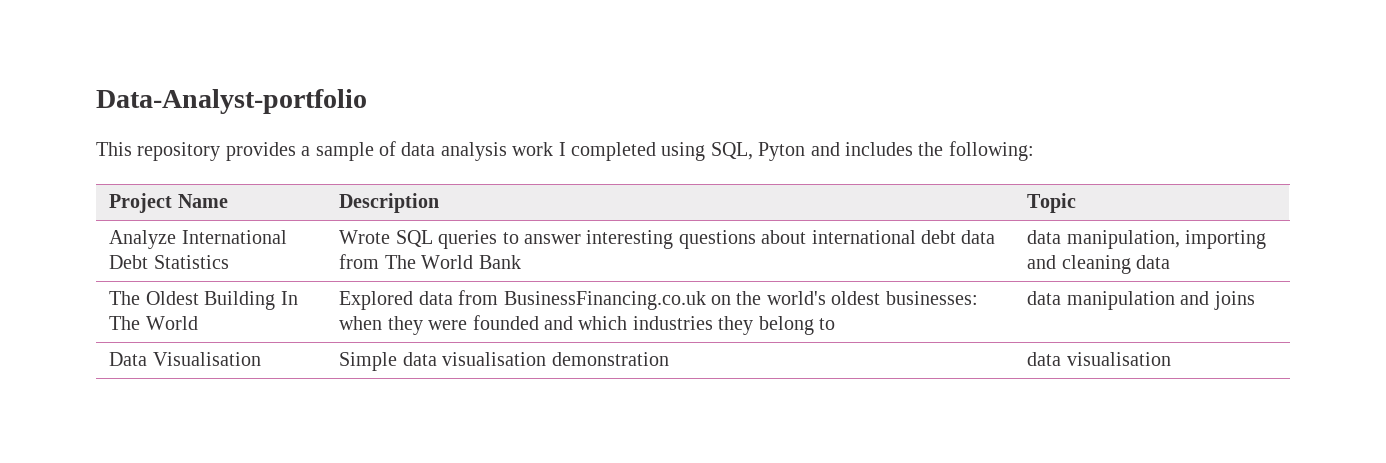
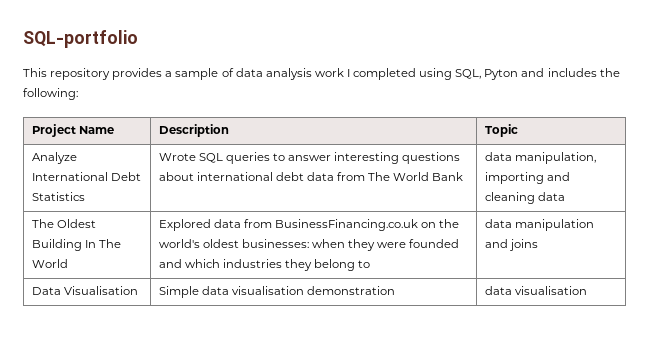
- Data-Analyst-portfolio
+ SQL-portfolio

